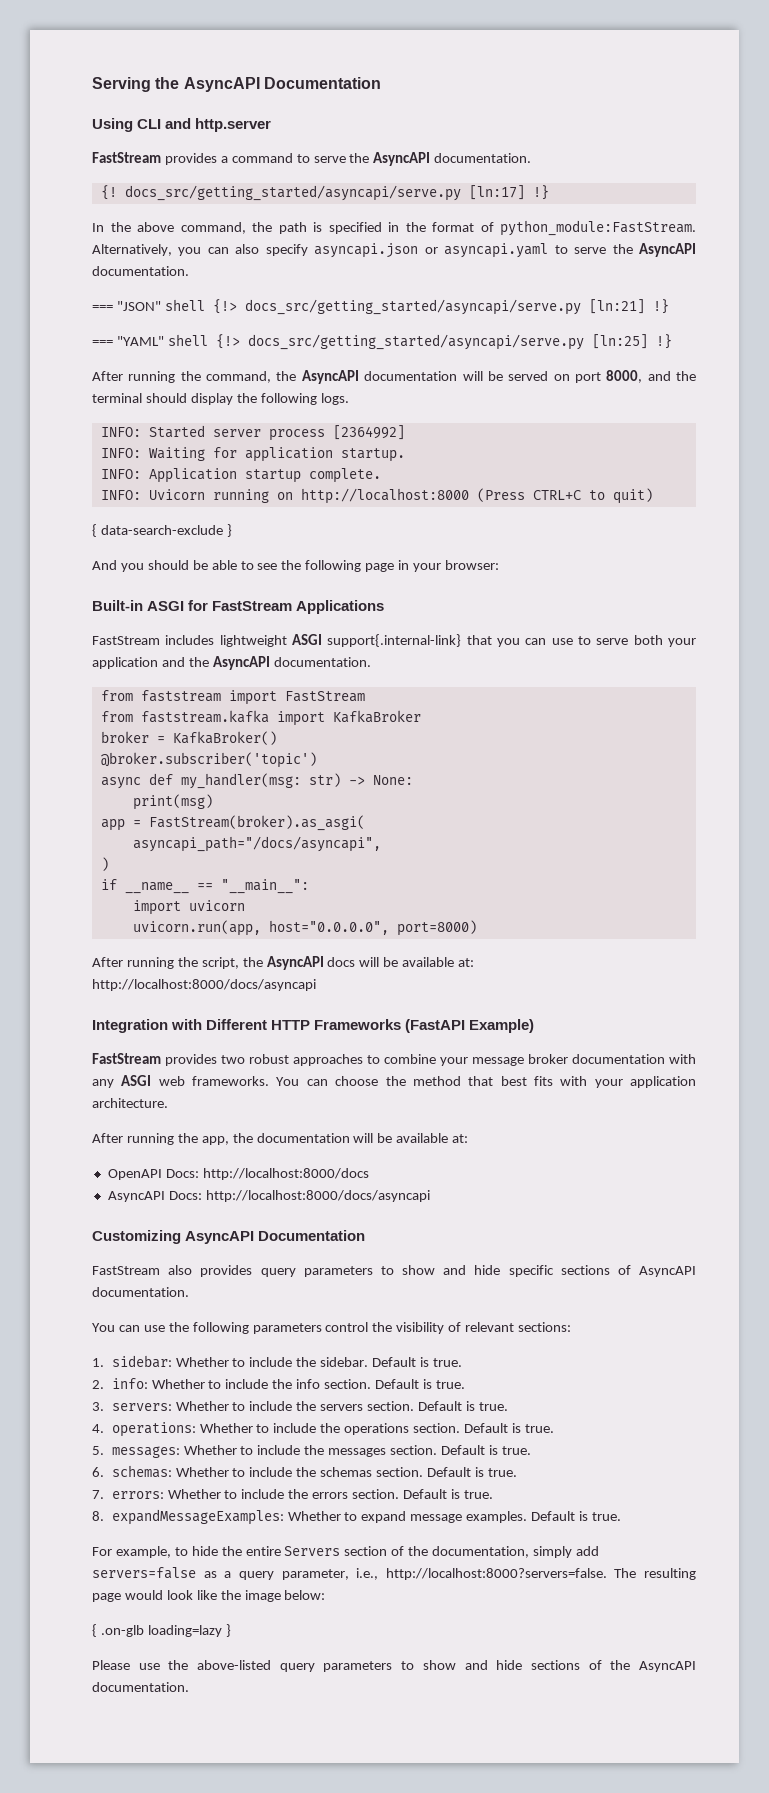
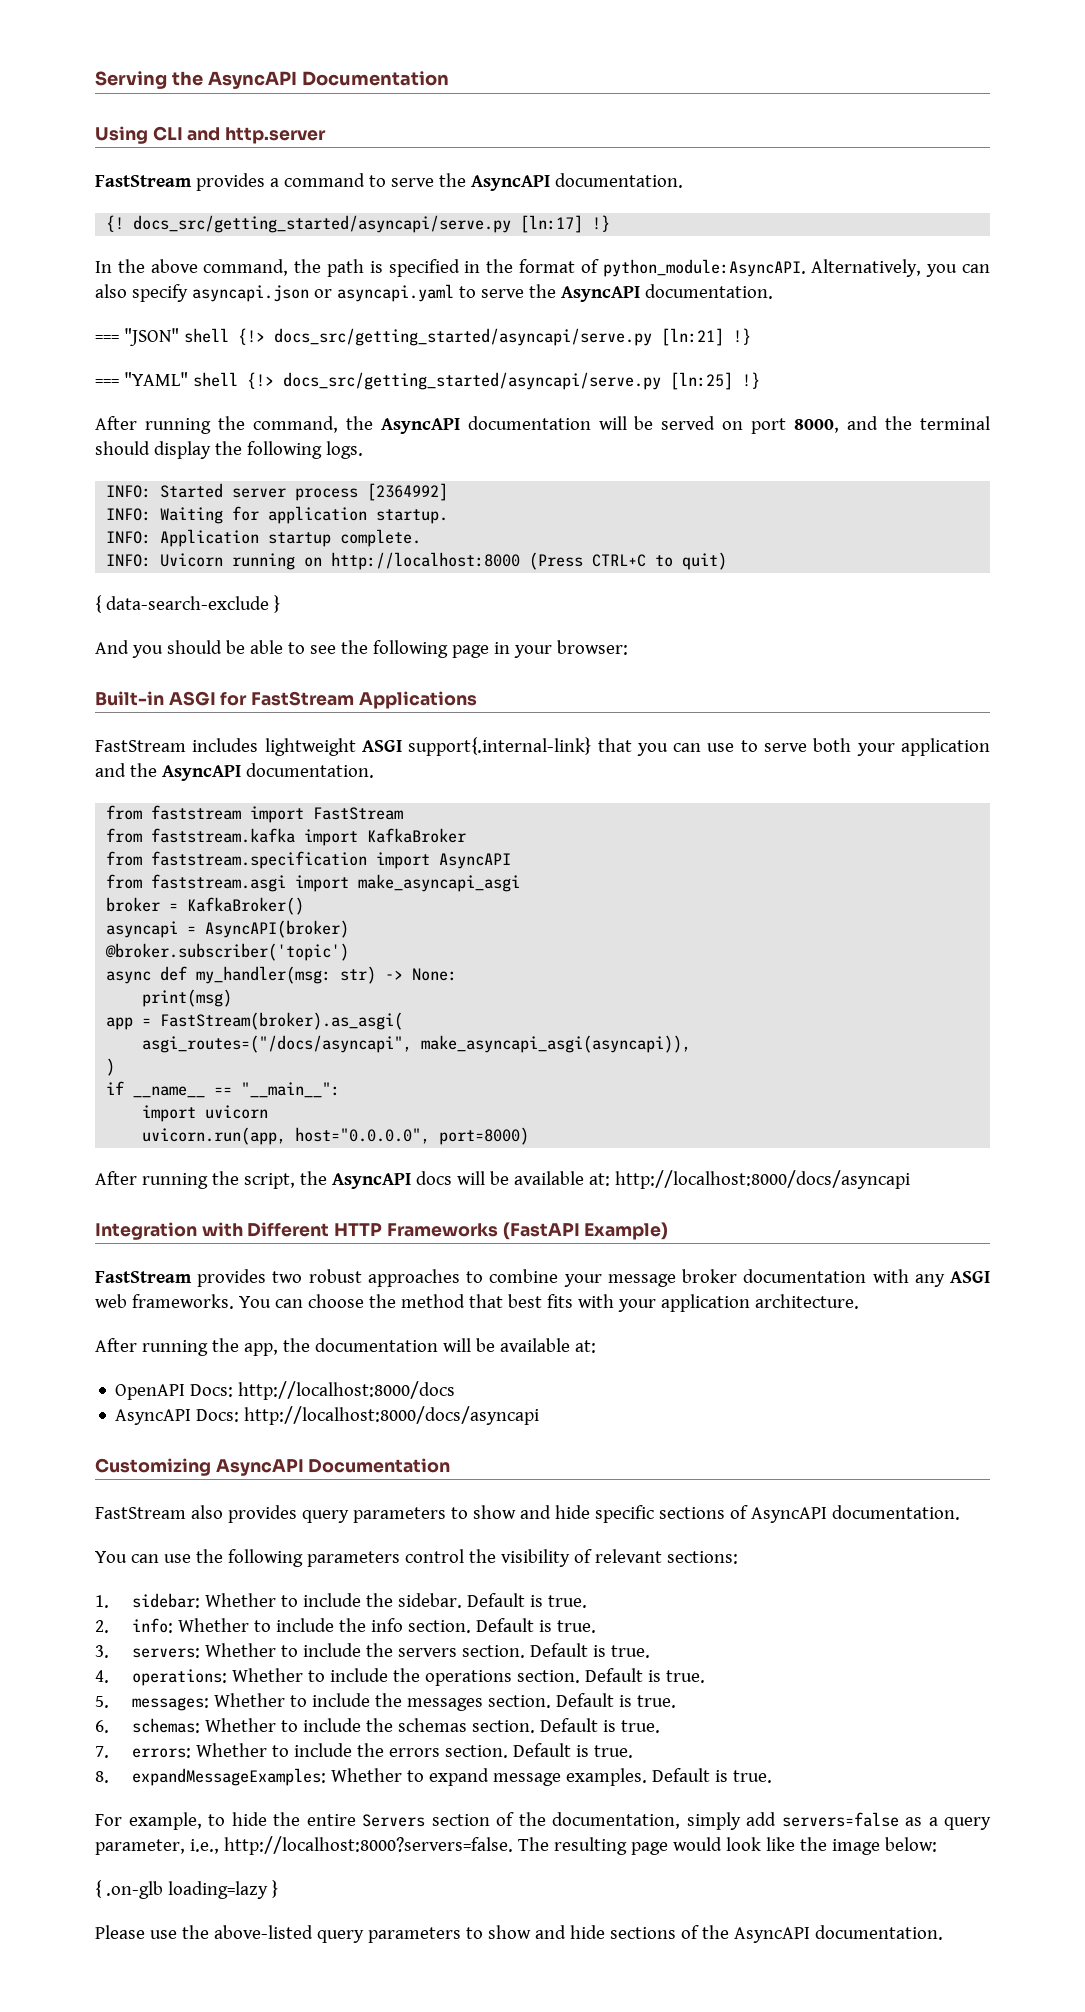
- In the above command, the path is specified in the format of python_module:FastStream.
+ In the above command, the path is specified in the format of python_module:AsyncAPI.
+ from faststream.specification import AsyncAPI
+ from faststream.asgi import make_asyncapi_asgi
+ asyncapi = AsyncAPI(broker)
- asyncapi_path="/docs/asyncapi",
+ asgi_routes=("/docs/asyncapi", make_asyncapi_asgi(asyncapi)),

